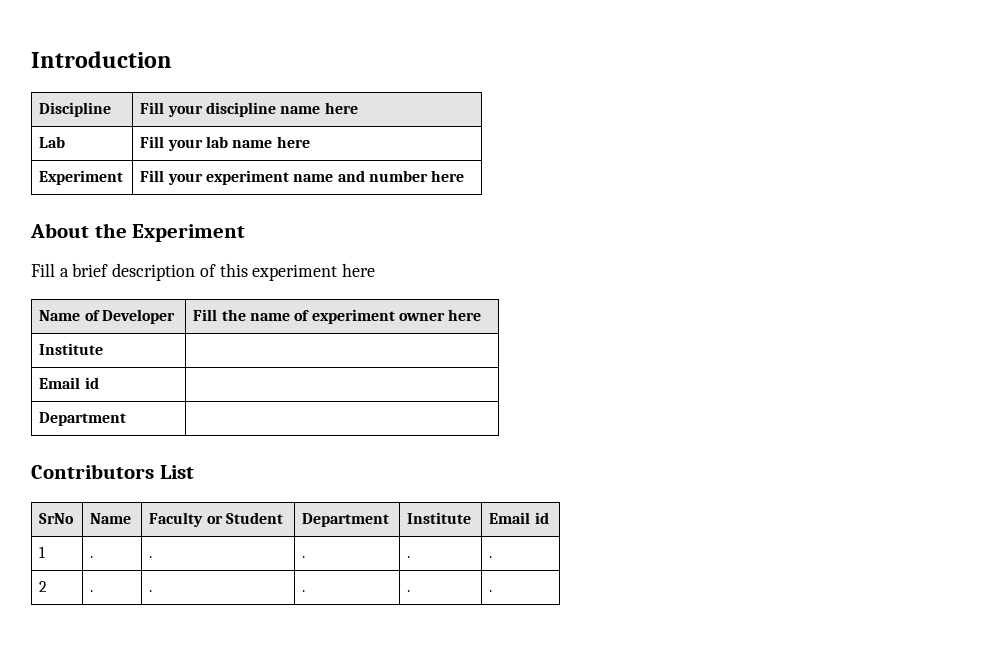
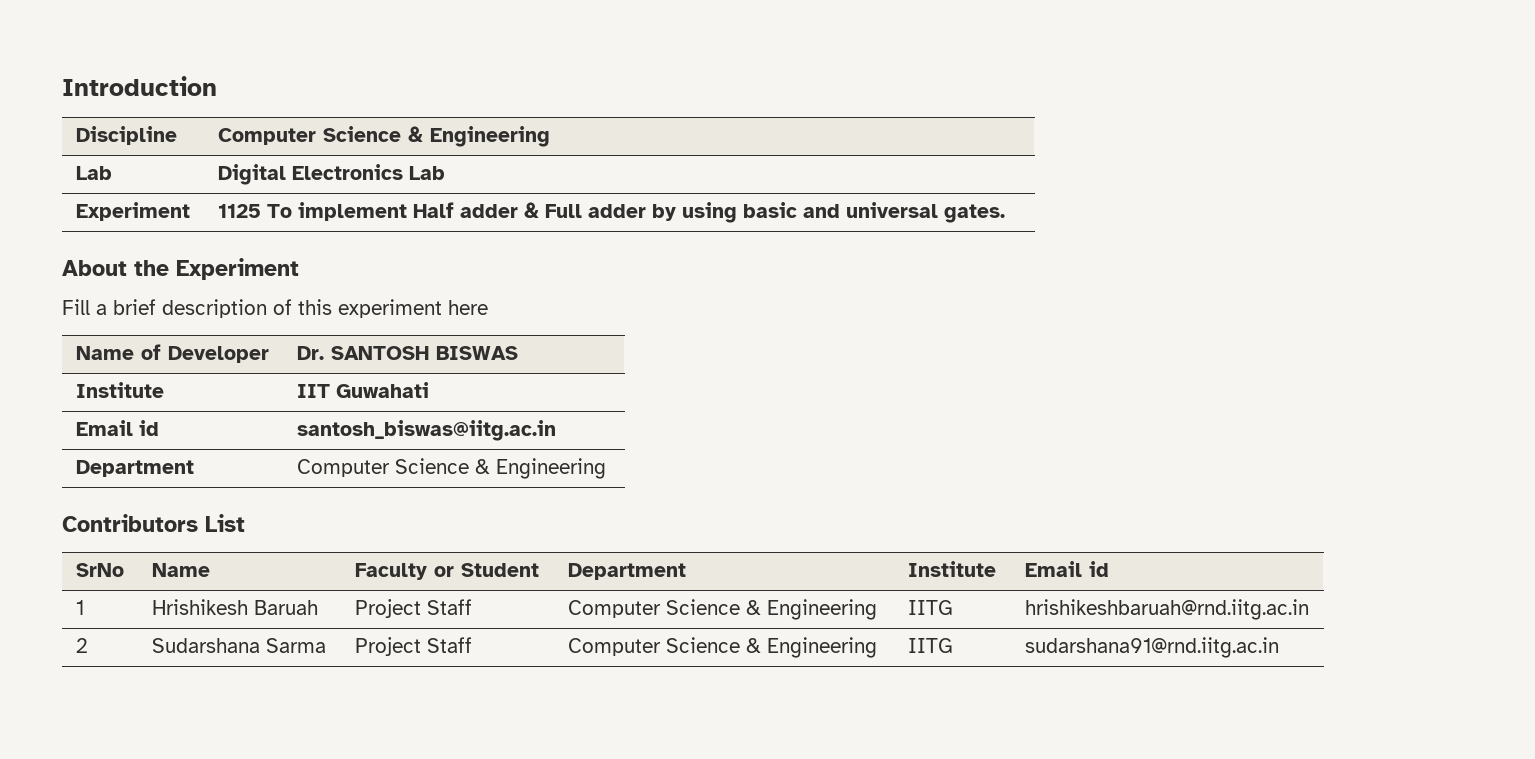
- Discipline | Fill your discipline name here
- Lab | Fill your lab name here
- Experiment | Fill your experiment name and number here
+ Discipline | Computer Science & Engineering
+ Lab | Digital Electronics Lab
+ Experiment | 1125 To implement Half adder & Full adder by using basic and universal gates.
- Name of Developer | Fill the name of experiment owner here
- Institute |
+ Name of Developer | Dr. SANTOSH BISWAS
+ Institute | IIT Guwahati
- Email id |
- Department |
+ Email id | santosh_biswas@iitg.ac.in
+ Department | Computer Science & Engineering
- 1 | . | . | . | . | .
- 2 | . | . | . | . | .
+ 1 | Hrishikesh Baruah | Project Staff | Computer Science & Engineering | IITG | hrishikeshbaruah@rnd.iitg.ac.in
+ 2 | Sudarshana Sarma | Project Staff | Computer Science & Engineering | IITG | sudarshana91@rnd.iitg.ac.in

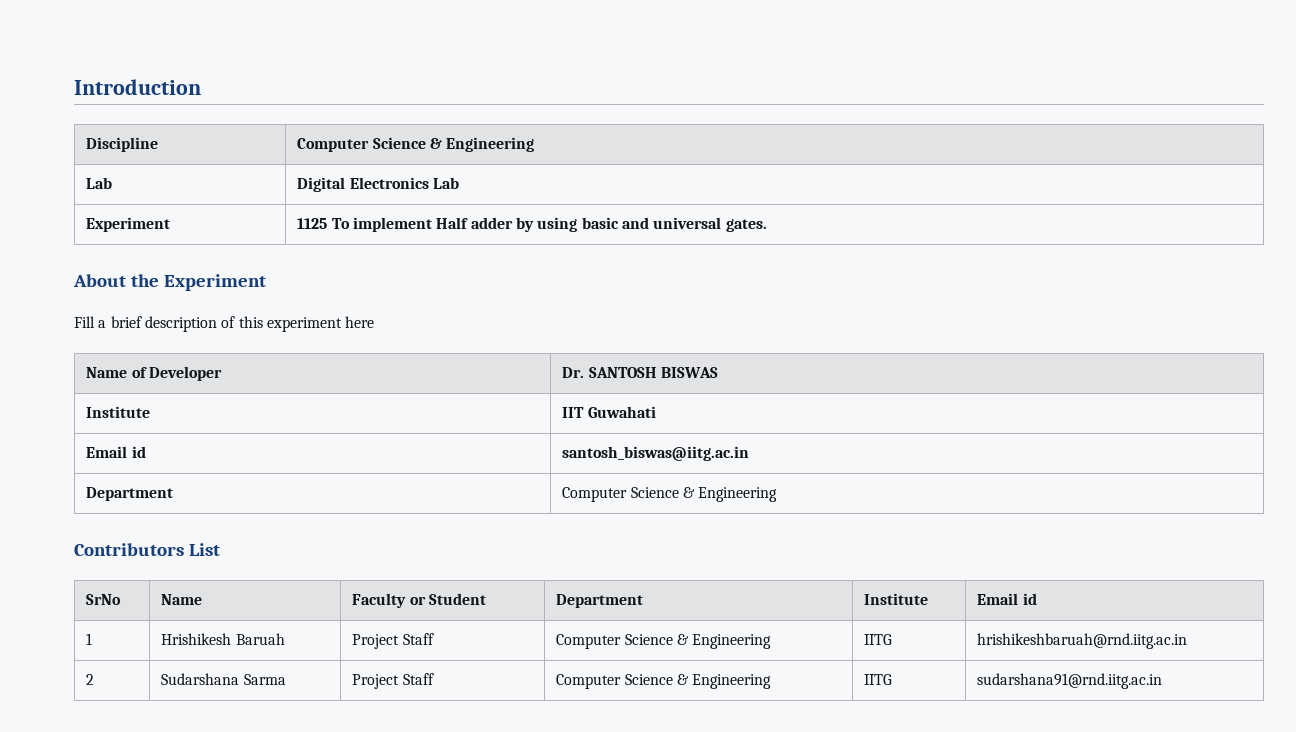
- Experiment | 1125 To implement Half adder & Full adder by using basic and universal gates.
+ Experiment | 1125 To implement Half adder by using basic and universal gates.

